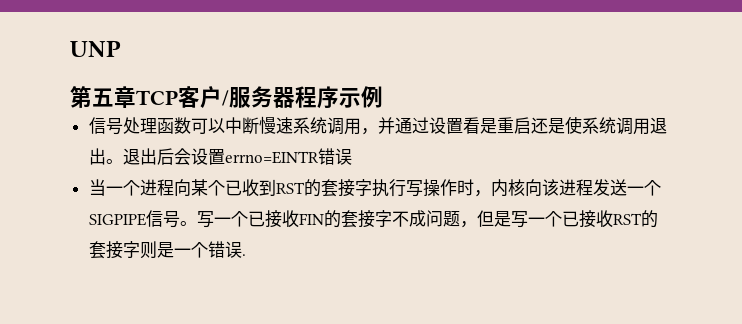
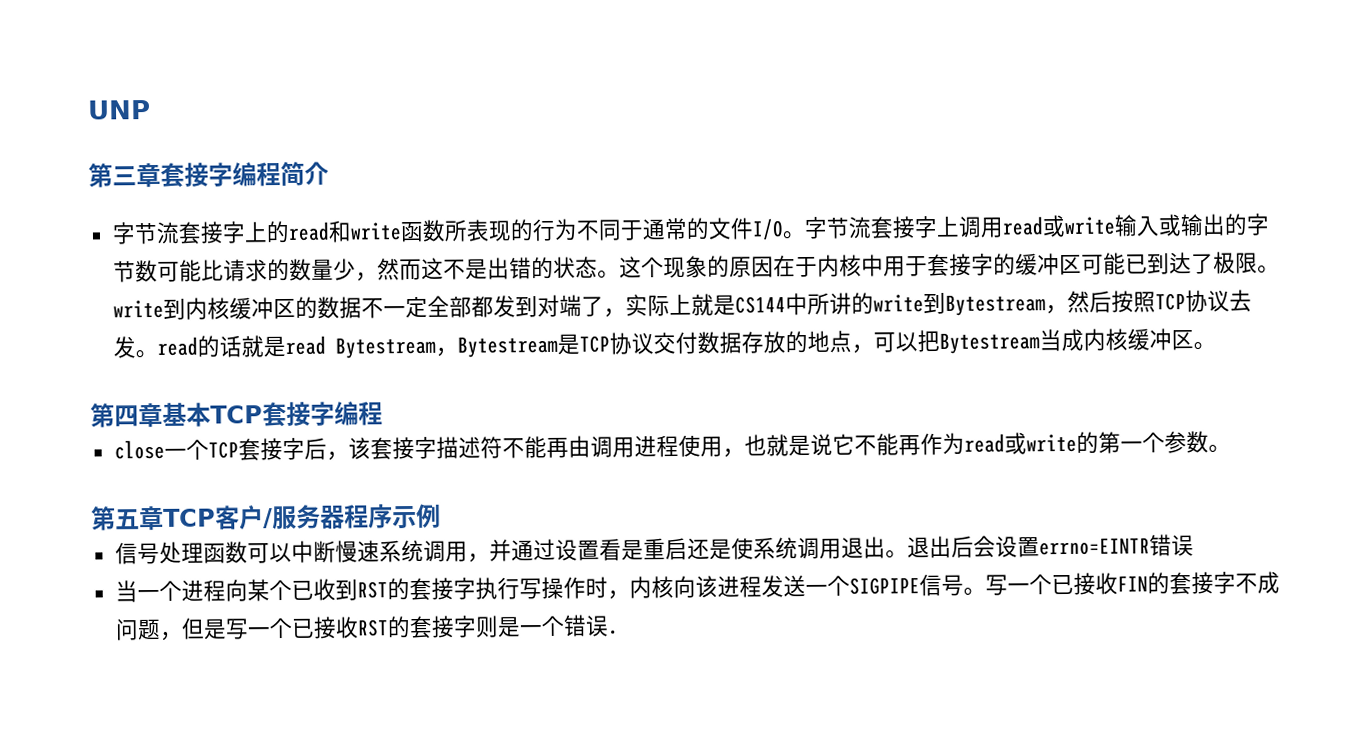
+ 第三章套接字编程简介
+ 字节流套接字上的read和write函数所表现的行为不同于通常的文件I/O。字节流套接字上调用read或write输入或输出的字节数可能比请求的数量少，然而这不是出错的状态。这个现象的原因在于内核中用于套接字的缓冲区可能已到达了极限。write到内核缓冲区的数据不一定全部都发到对端了，实际上就是CS144中所讲的write到Bytestream，然后按照TCP协议去发。read的话就是read Bytestream，Bytestream是TCP协议交付数据存放的地点，可以把Bytestream当成内核缓冲区。
+ 第四章基本TCP套接字编程
+ close一个TCP套接字后，该套接字描述符不能再由调用进程使用，也就是说它不能再作为read或write的第一个参数。

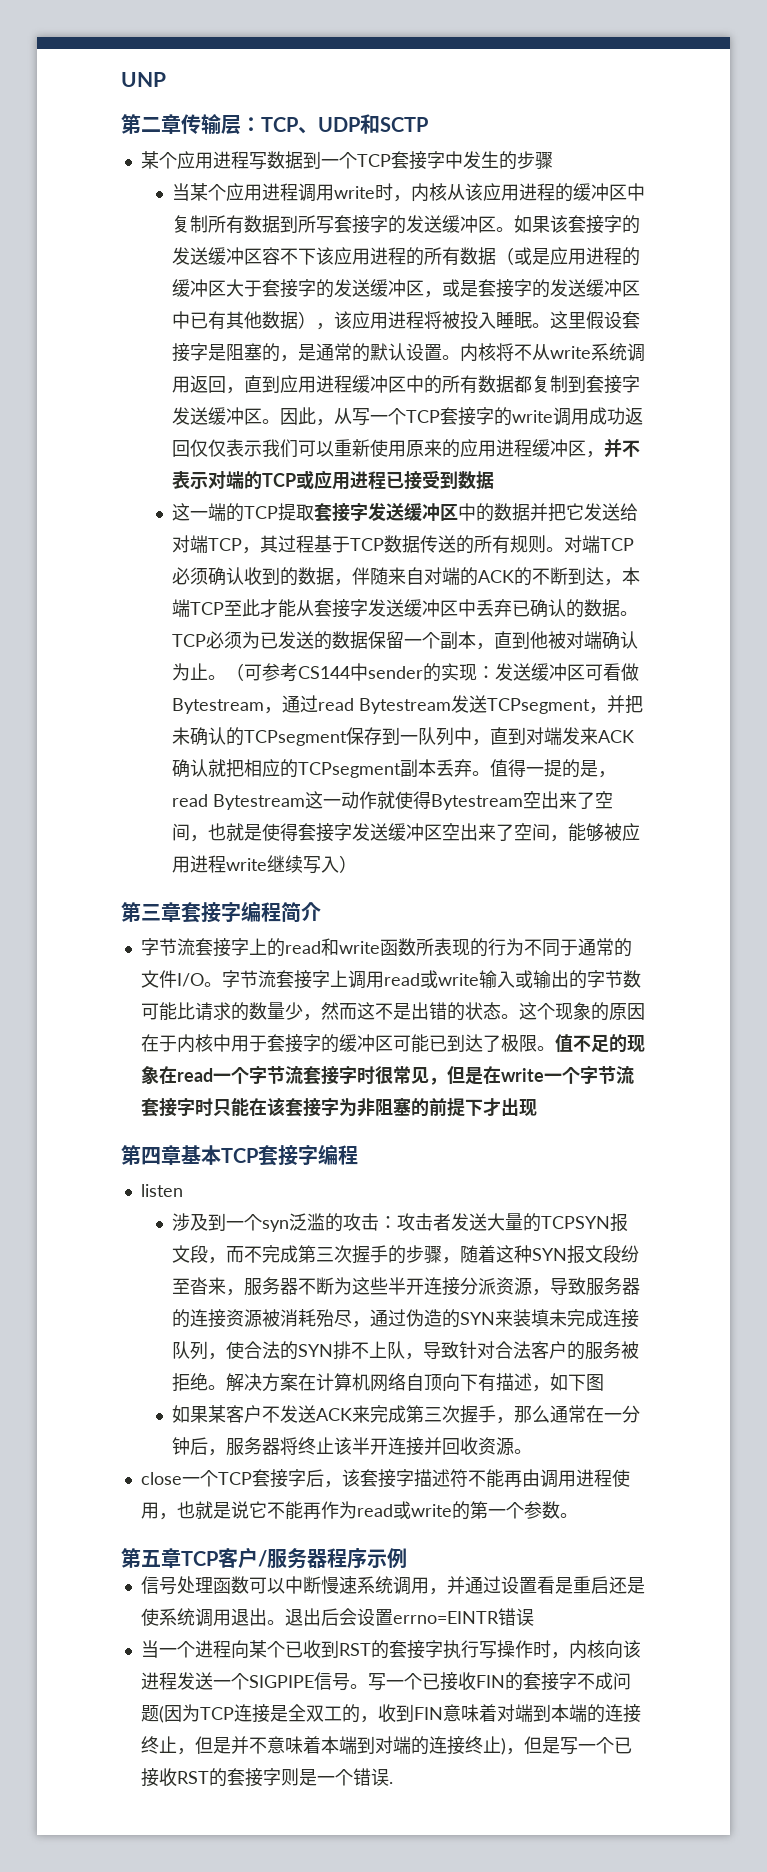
+ 第二章传输层：TCP、UDP和SCTP
+ 某个应用进程写数据到一个TCP套接字中发生的步骤
+ 当某个应用进程调用write时，内核从该应用进程的缓冲区中复制所有数据到所写套接字的发送缓冲区。如果该套接字的发送缓冲区容不下该应用进程的所有数据（或是应用进程的缓冲区大于套接字的发送缓冲区，或是套接字的发送缓冲区中已有其他数据），该应用进程将被投入睡眠。这里假设套接字是阻塞的，是通常的默认设置。内核将不从write系统调用返回，直到应用进程缓冲区中的所有数据都复制到套接字发送缓冲区。因此，从写一个TCP套接字的write调用成功返回仅仅表示我们可以重新使用原来的应用进程缓冲区，并不表示对端的TCP或应用进程已接受到数据
+ 这一端的TCP提取套接字发送缓冲区中的数据并把它发送给对端TCP，其过程基于TCP数据传送的所有规则。对端TCP必须确认收到的数据，伴随来自对端的ACK的不断到达，本端TCP至此才能从套接字发送缓冲区中丢弃已确认的数据。TCP必须为已发送的数据保留一个副本，直到他被对端确认为止。（可参考CS144中sender的实现：发送缓冲区可看做Bytestream，通过read Bytestream发送TCPsegment，并把未确认的TCPsegment保存到一队列中，直到对端发来ACK确认就把相应的TCPsegment副本丢弃。值得一提的是，read Bytestream这一动作就使得Bytestream空出来了空间，也就是使得套接字发送缓冲区空出来了空间，能够被应用进程write继续写入）
- 这个现象的原因在于内核中用于套接字的缓冲区可能已到达了极限。write到内核缓冲区的数据不一定全部都发到对端了，实际上就是CS144中所讲的write到Bytestream，然后按照TCP协议去发。read的话就是read Bytestream，Bytestream是TCP协议交付数据存放的地点，可以把Bytestream当成内核缓冲区。
+ 这个现象的原因在于内核中用于套接字的缓冲区可能已到达了极限。值不足的现象在read一个字节流套接字时很常见，但是在write一个字节流套接字时只能在该套接字为非阻塞的前提下才出现
+ listen
+ 涉及到一个syn泛滥的攻击：攻击者发送大量的TCPSYN报文段，而不完成第三次握手的步骤，随着这种SYN报文段纷至沓来，服务器不断为这些半开连接分派资源，导致服务器的连接资源被消耗殆尽，通过伪造的SYN来装填未完成连接队列，使合法的SYN排不上队，导致针对合法客户的服务被拒绝。解决方案在计算机网络自顶向下有描述，如下图
+ 如果某客户不发送ACK来完成第三次握手，那么通常在一分钟后，服务器将终止该半开连接并回收资源。
- 写一个已接收FIN的套接字不成问题，但是写一个已接收RST的套接字则是一个错误.
+ 写一个已接收FIN的套接字不成问题(因为TCP连接是全双工的，收到FIN意味着对端到本端的连接终止，但是并不意味着本端到对端的连接终止)，但是写一个已接收RST的套接字则是一个错误.

